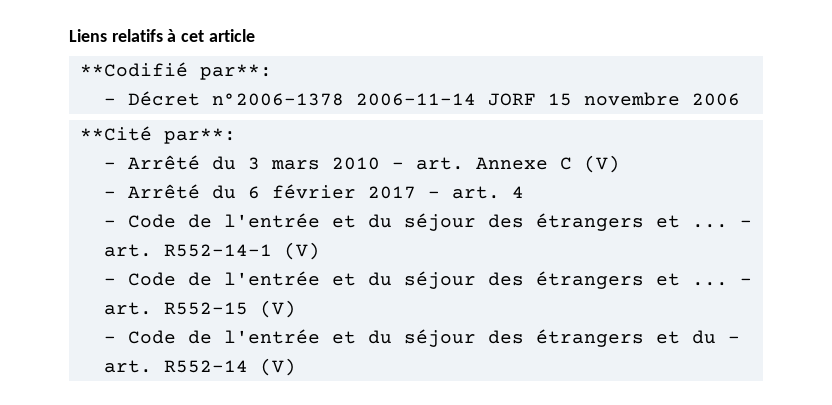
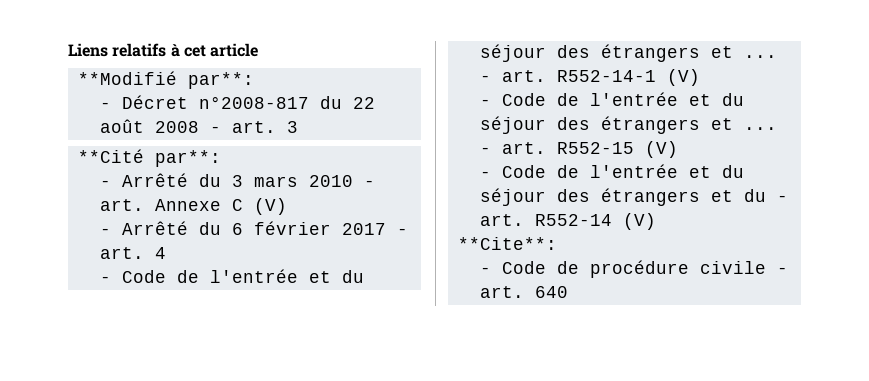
- **Codifié par**:
+ **Modifié par**:
- - Décret n°2006-1378 2006-11-14 JORF 15 novembre 2006
+ - Décret n°2008-817 du 22 août 2008 - art. 3
+ **Cite**:
+ - Code de procédure civile - art. 640

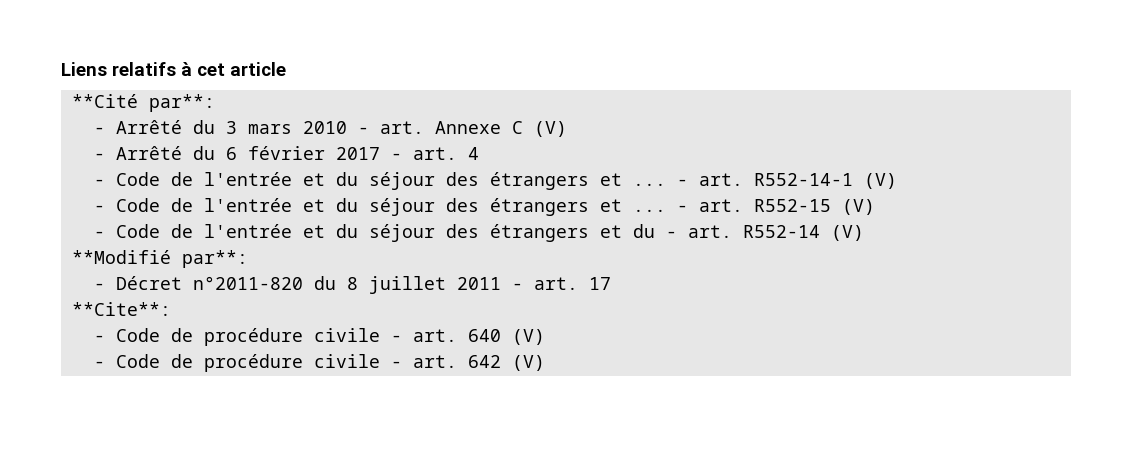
- **Modifié par**:
- - Décret n°2008-817 du 22 août 2008 - art. 3
+ **Modifié par**:
+ - Décret n°2011-820 du 8 juillet 2011 - art. 17
- - Code de procédure civile - art. 640
+ - Code de procédure civile - art. 640 (V)
+ - Code de procédure civile - art. 642 (V)

